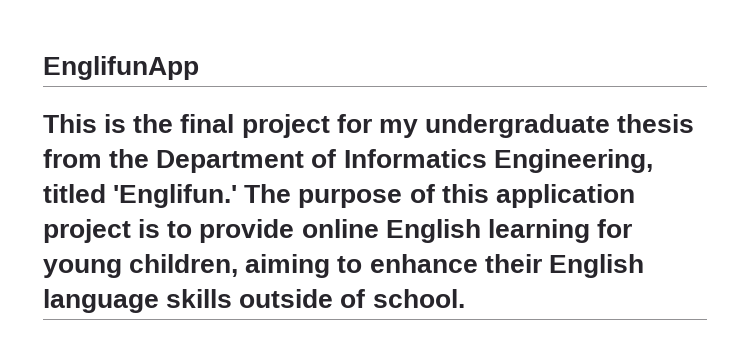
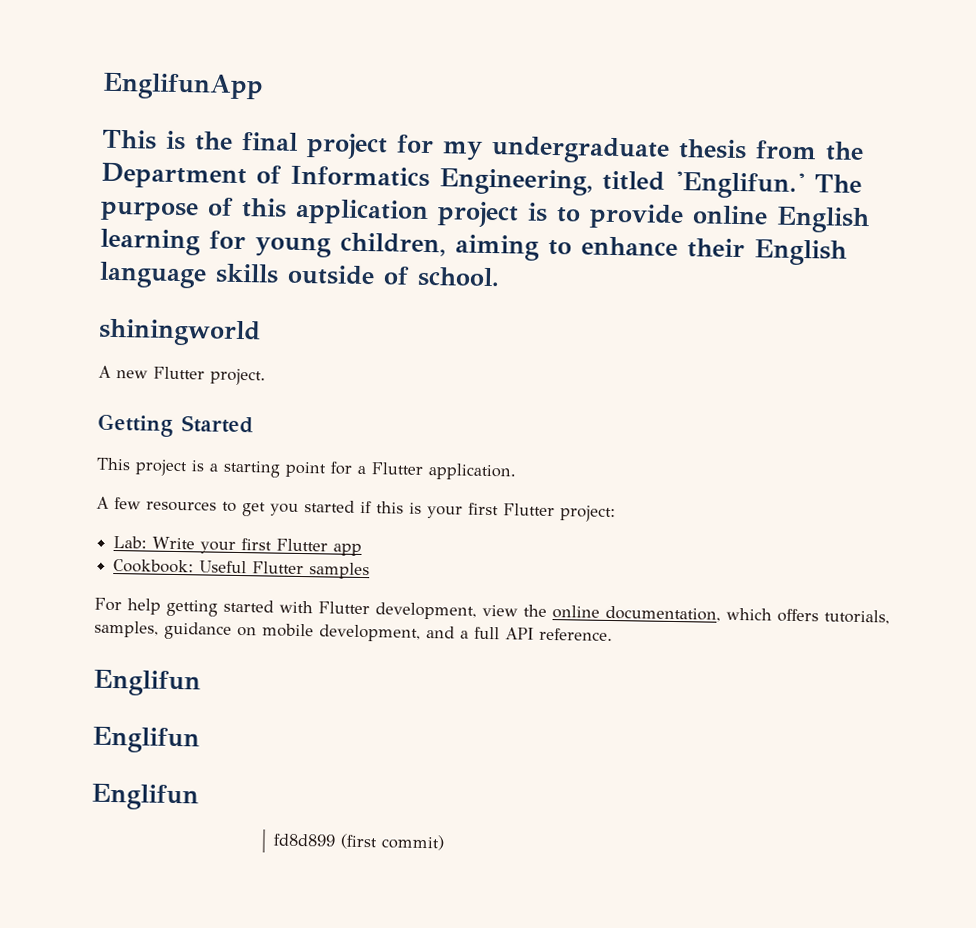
+ shiningworld
+ A new Flutter project.
+ Getting Started
+ This project is a starting point for a Flutter application.
+ A few resources to get you started if this is your first Flutter project:
+ Lab: Write your first Flutter app
+ Cookbook: Useful Flutter samples
+ For help getting started with Flutter development, view the online documentation, which offers tutorials, samples, guidance on mobile development, and a full API reference.
+ Englifun
+ Englifun
+ Englifun
+ fd8d899 (first commit)

